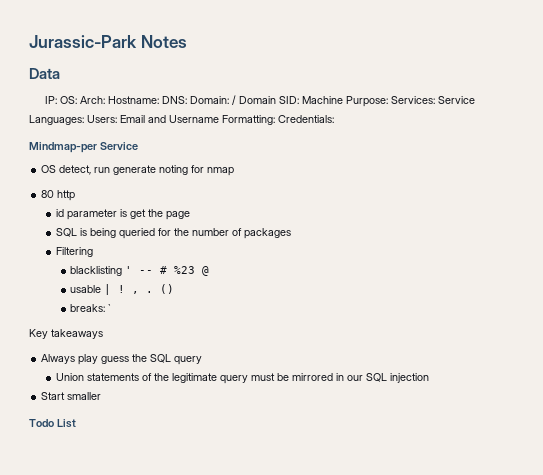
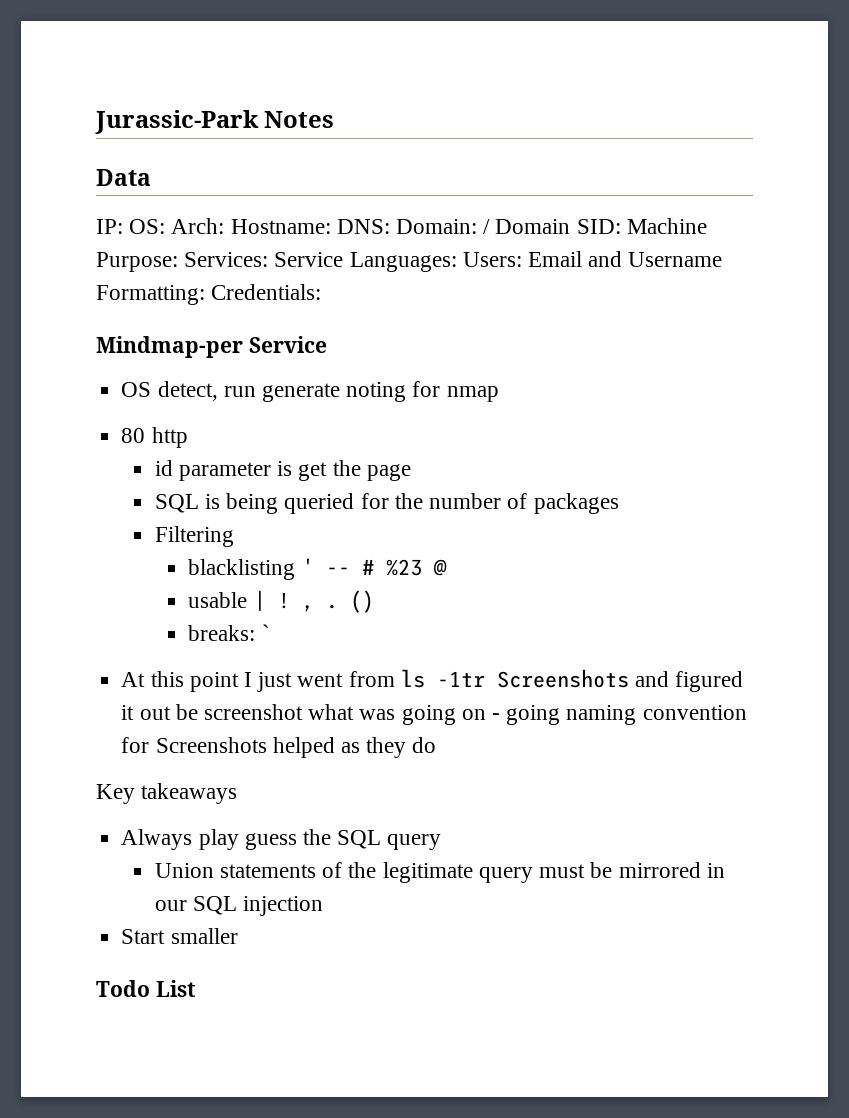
+ At this point I just went from ls -1tr Screenshots and figured it out be screenshot what was going on - going naming convention for Screenshots helped as they do

